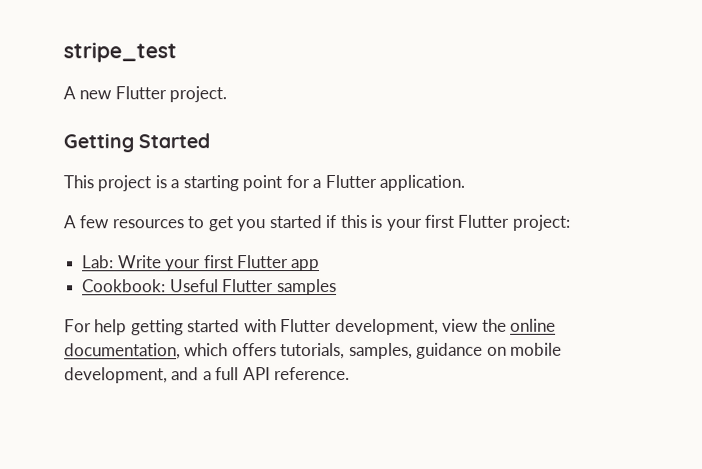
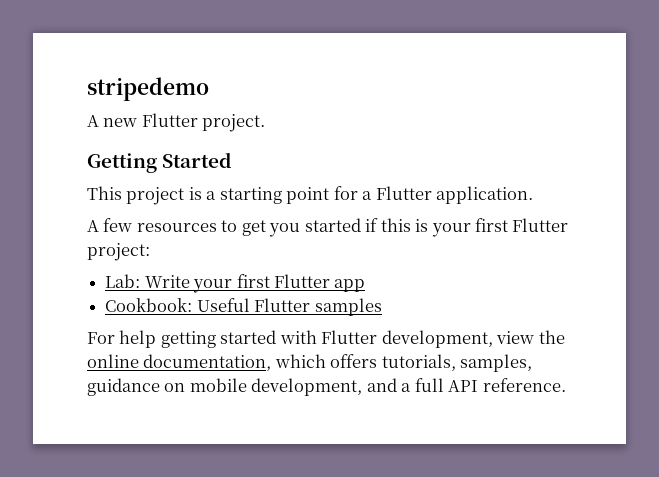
- stripe_test
+ stripedemo

